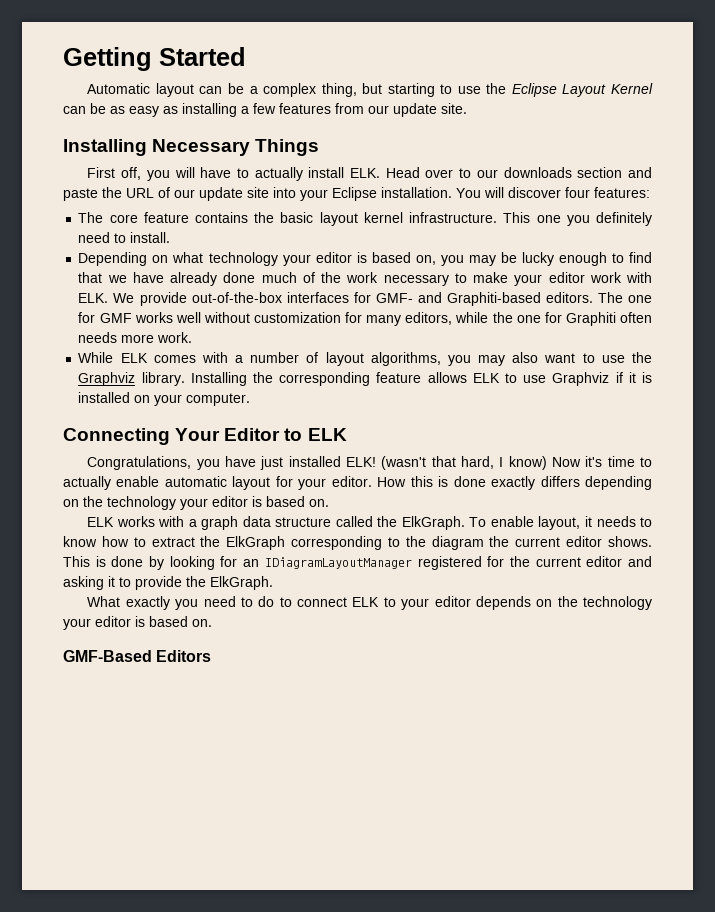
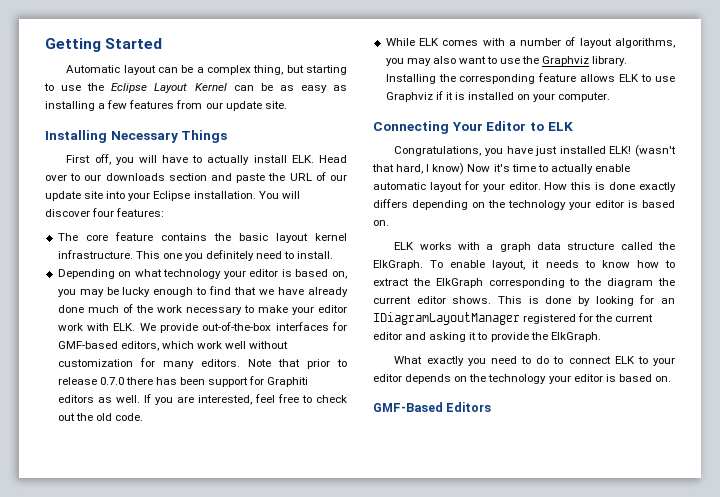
- Depending on what technology your editor is based on, you may be lucky enough to find that we have already done much of the work necessary to make your editor work with ELK. We provide out-of-the-box interfaces for GMF- and Graphiti-based editors. The one for GMF works well without customization for many editors, while the one for Graphiti often needs more work.
+ Depending on what technology your editor is based on, you may be lucky enough to find that we have already done much of the work necessary to make your editor work with ELK. We provide out-of-the-box interfaces for GMF-based editors, which work well without customization for many editors. Note that prior to release 0.7.0 there has been support for Graphiti editors as well. If you are interested, feel free to check out the old code.

